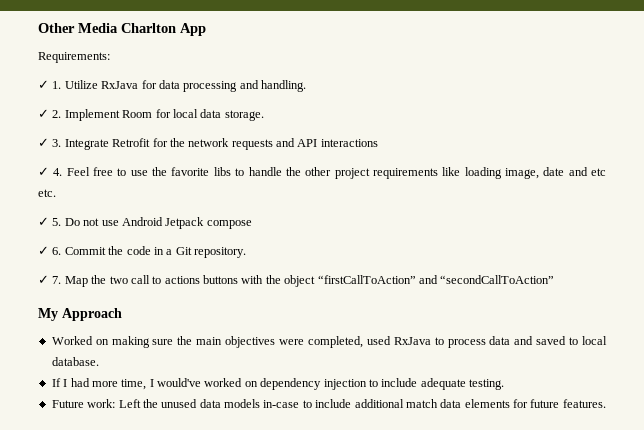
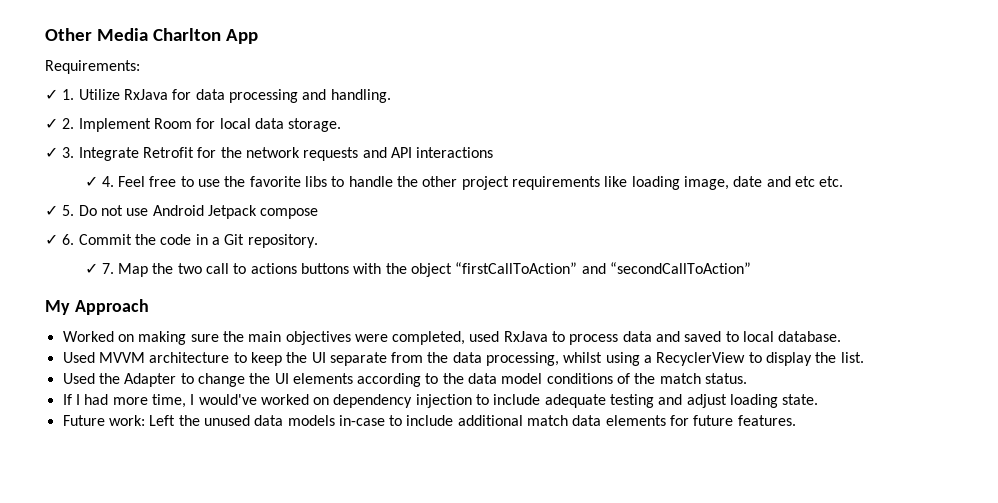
+ Used MVVM architecture to keep the UI separate from the data processing, whilst using a RecyclerView to display the list.
+ Used the Adapter to change the UI elements according to the data model conditions of the match status.
- If I had more time, I would've worked on dependency injection to include adequate testing.
+ If I had more time, I would've worked on dependency injection to include adequate testing and adjust loading state.

